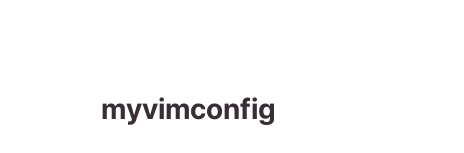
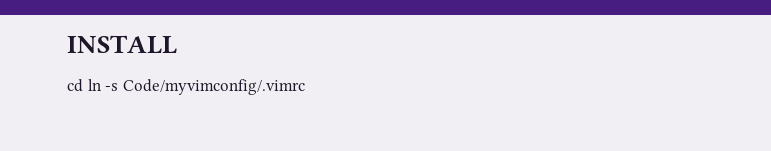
- myvimconfig
+ INSTALL
+ cd ln -s Code/myvimconfig/.vimrc

